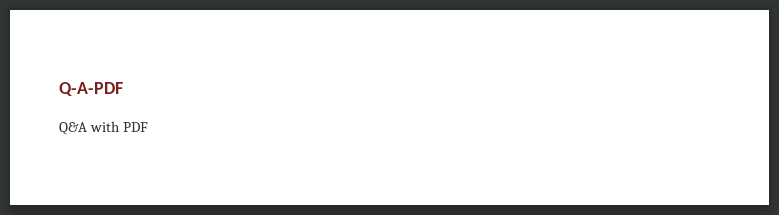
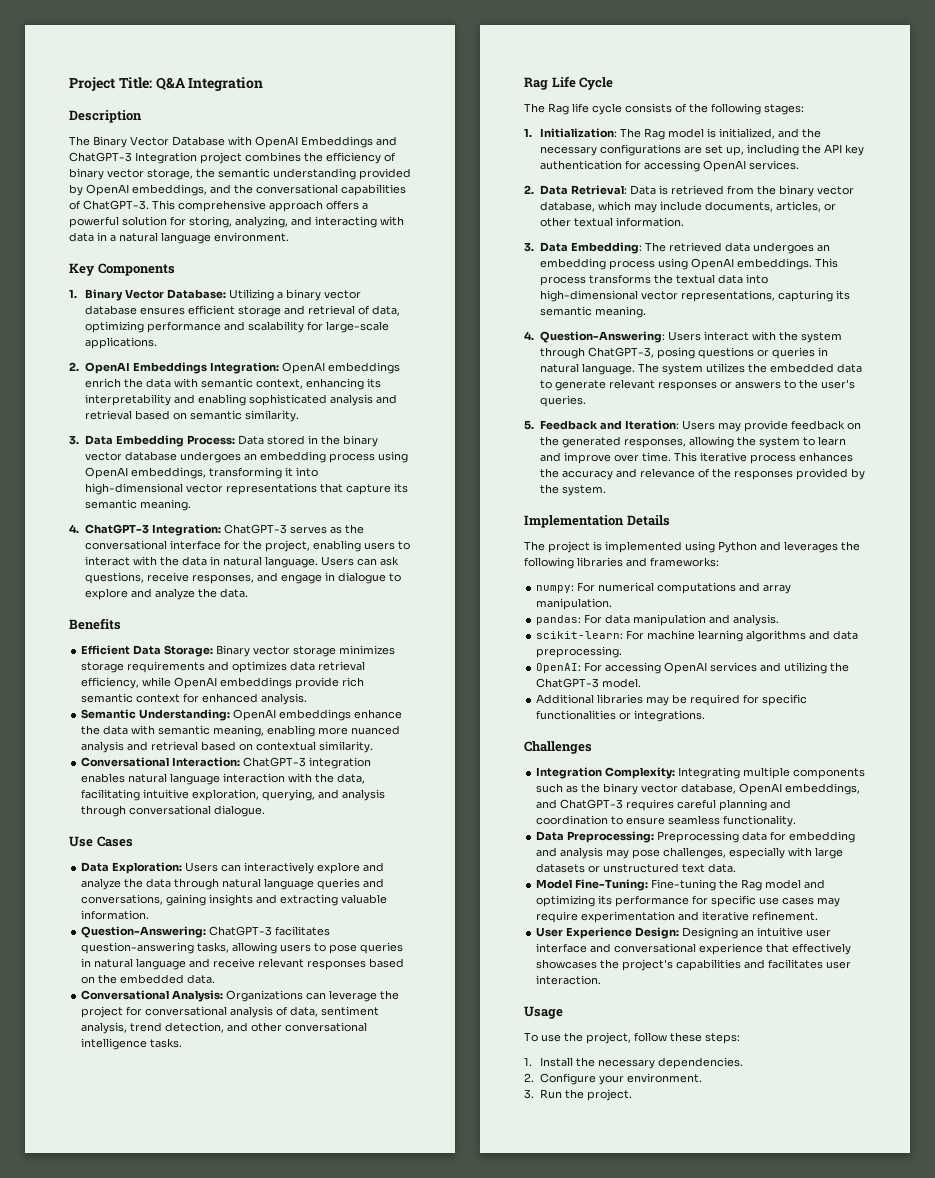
- Q-A-PDF
- Q&A with PDF
+ Project Title: Q&A Integration
+ Description
+ The Binary Vector Database with OpenAI Embeddings and ChatGPT-3 Integration project combines the efficiency of binary vector storage, the semantic understanding provided by OpenAI embeddings, and the conversational capabilities of ChatGPT-3. This comprehensive approach offers a powerful solution for storing, analyzing, and interacting with data in a natural language environment.
+ Key Components
+ 1. Binary Vector Database: Utilizing a binary vector database ensures efficient storage and retrieval of data, optimizing performance and scalability for large-scale applications.
+ 2. OpenAI Embeddings Integration: OpenAI embeddings enrich the data with semantic context, enhancing its interpretability and enabling sophisticated analysis and retrieval based on semantic similarity.
+ 3. Data Embedding Process: Data stored in the binary vector database undergoes an embedding process using OpenAI embeddings, transforming it into high-dimensional vector representations that capture its semantic meaning.
+ 4. ChatGPT-3 Integration: ChatGPT-3 serves as the conversational interface for the project, enabling users to interact with the data in natural language. Users can ask questions, receive responses, and engage in dialogue to explore and analyze the data.
+ Benefits
+ Efficient Data Storage: Binary vector storage minimizes storage requirements and optimizes data retrieval efficiency, while OpenAI embeddings provide rich semantic context for enhanced analysis.
+ Semantic Understanding: OpenAI embeddings enhance the data with semantic meaning, enabling more nuanced analysis and retrieval based on contextual similarity.
+ Conversational Interaction: ChatGPT-3 integration enables natural language interaction with the data, facilitating intuitive exploration, querying, and analysis through conversational dialogue.
+ Use Cases
+ Data Exploration: Users can interactively explore and analyze the data through natural language queries and conversations, gaining insights and extracting valuable information.
+ Question-Answering: ChatGPT-3 facilitates question-answering tasks, allowing users to pose queries in natural language and receive relevant responses based on the embedded data.
+ Conversational Analysis: Organizations can leverage the project for conversational analysis of data, sentiment analysis, trend detection, and other conversational intelligence tasks.
+ Rag Life Cycle
+ The Rag life cycle consists of the following stages:
+ 1. Initialization: The Rag model is initialized, and the necessary configurations are set up, including the API key authentication for accessing OpenAI services.
+ 2. Data Retrieval: Data is retrieved from the binary vector database, which may include documents, articles, or other textual information.
+ 3. Data Embedding: The retrieved data undergoes an embedding process using OpenAI embeddings. This process transforms the textual data into high-dimensional vector representations, capturing its semantic meaning.
+ 4. Question-Answering: Users interact with the system through ChatGPT-3, posing questions or queries in natural language. The system utilizes the embedded data to generate relevant responses or answers to the user's queries.
+ 5. Feedback and Iteration: Users may provide feedback on the generated responses, allowing the system to learn and improve over time. This iterative process enhances the accuracy and relevance of the responses provided by the system.
+ Implementation Details
+ The project is implemented using Python and leverages the following libraries and frameworks:
+ numpy: For numerical computations and array manipulation.
+ pandas: For data manipulation and analysis.
+ scikit-learn: For machine learning algorithms and data preprocessing.
+ OpenAI: For accessing OpenAI services and utilizing the ChatGPT-3 model.
+ Additional libraries may be required for specific functionalities or integrations.
+ Challenges
+ Integration Complexity: Integrating multiple components such as the binary vector database, OpenAI embeddings, and ChatGPT-3 requires careful planning and coordination to ensure seamless functionality.
+ Data Preprocessing: Preprocessing data for embedding and analysis may pose challenges, especially with large datasets or unstructured text data.
+ Model Fine-Tuning: Fine-tuning the Rag model and optimizing its performance for specific use cases may require experimentation and iterative refinement.
+ User Experience Design: Designing an intuitive user interface and conversational experience that effectively showcases the project's capabilities and facilitates user interaction.
+ Usage
+ To use the project, follow these steps:
+ 1. Install the necessary dependencies.
+ 2. Configure your environment.
+ 3. Run the project.

